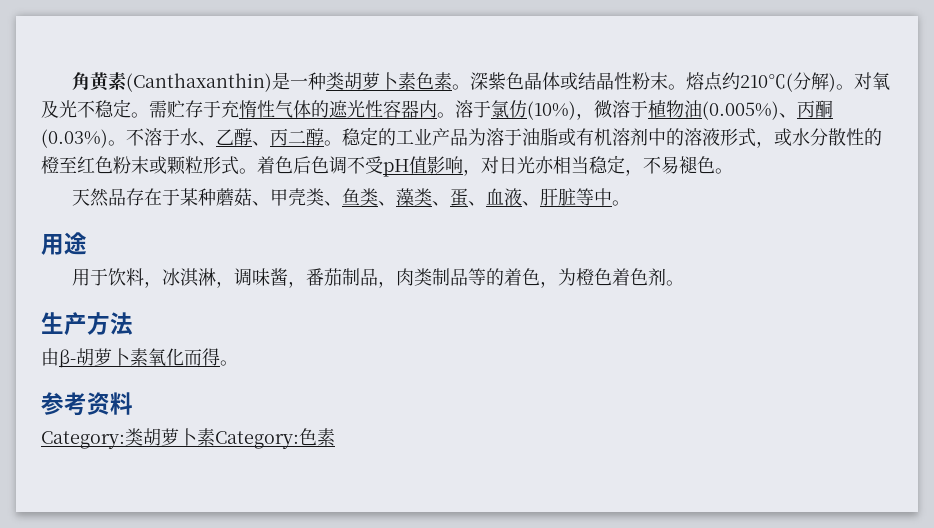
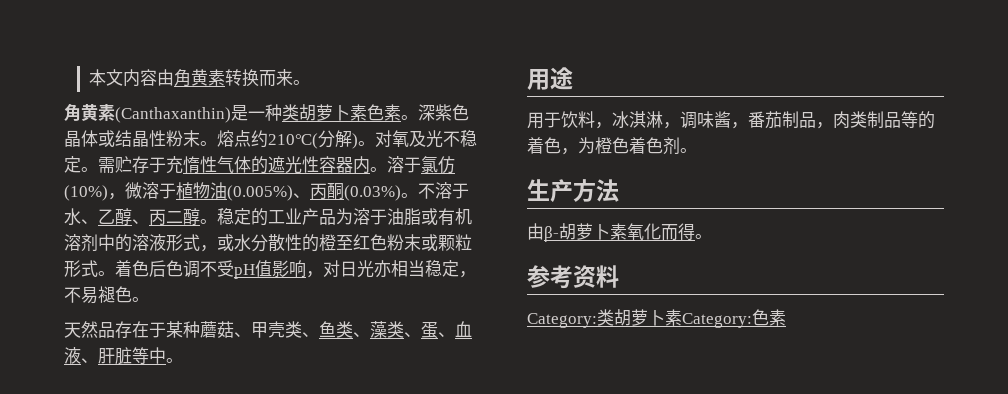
+ 本文内容由角黄素转换而来。

